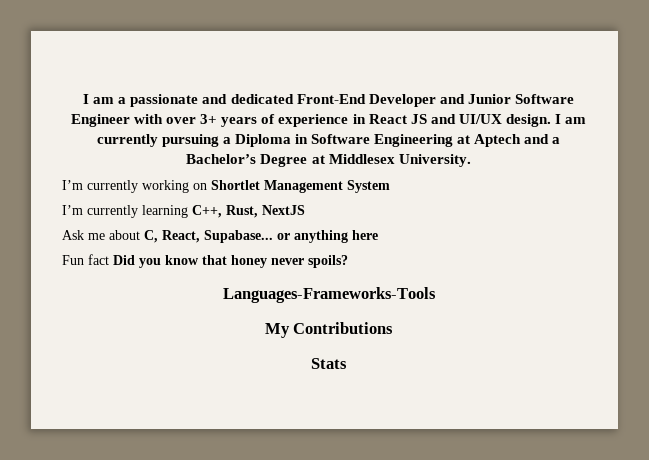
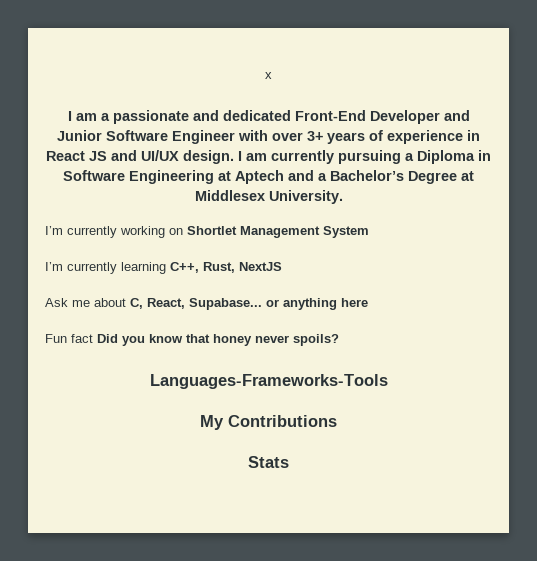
+ x

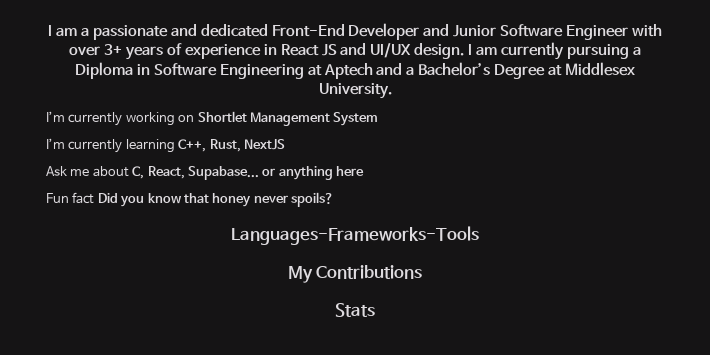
- x

